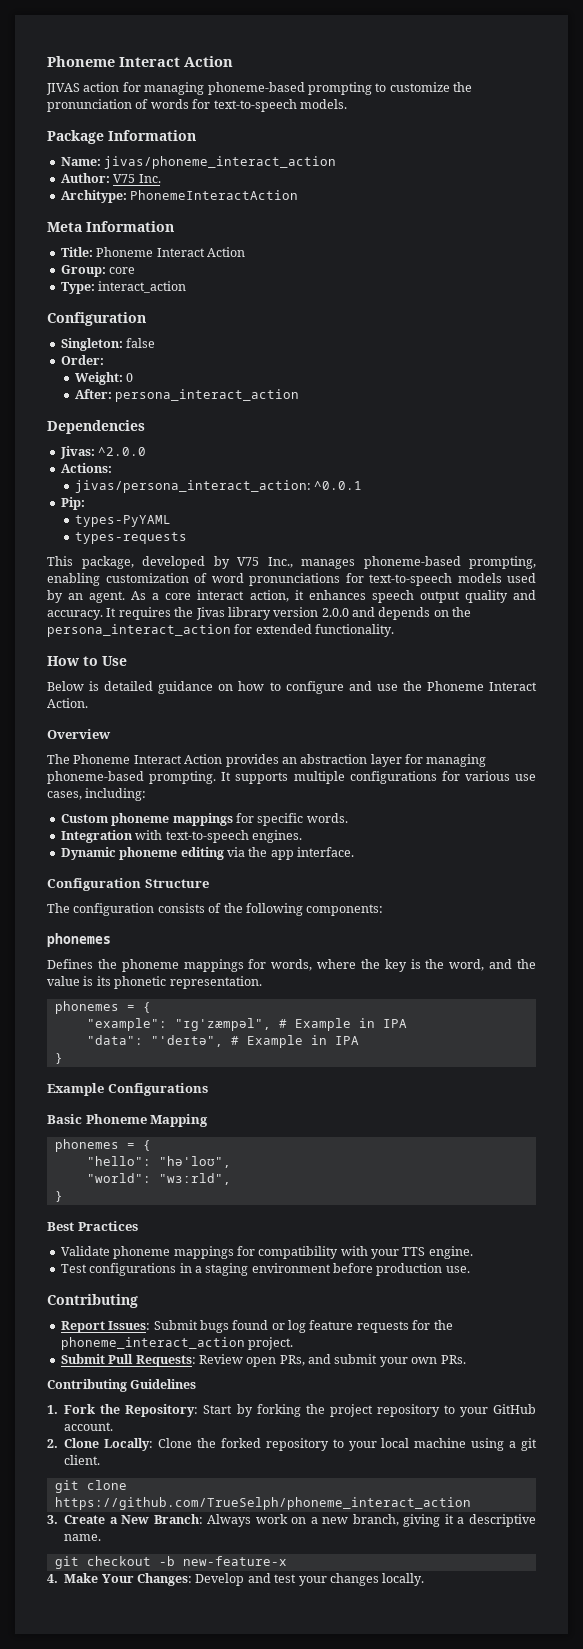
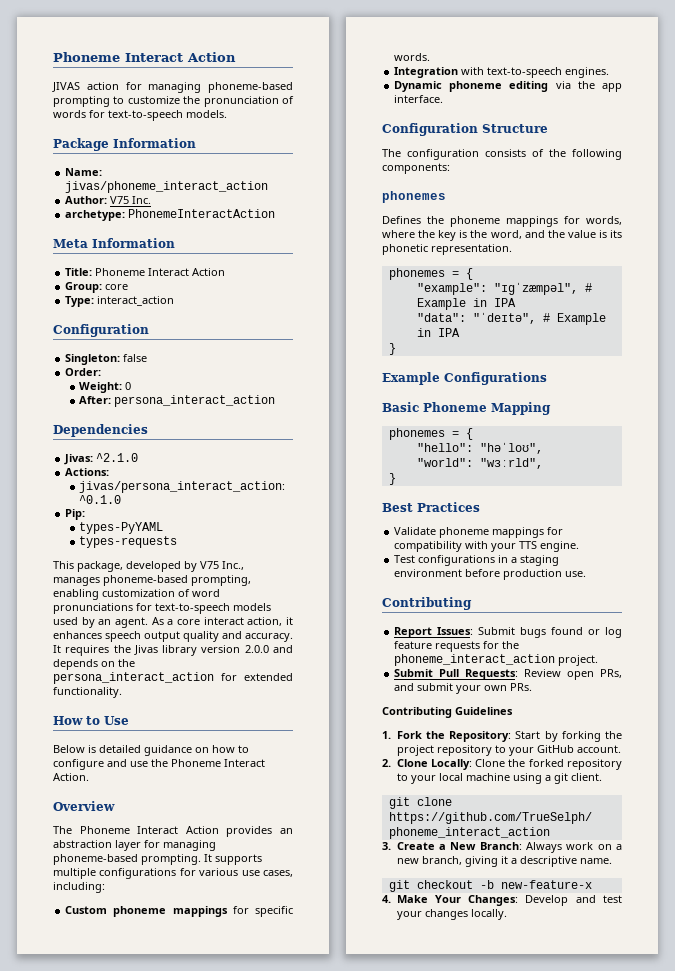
- Architype: PhonemeInteractAction
+ archetype: PhonemeInteractAction
- Jivas: ^2.0.0
+ Jivas: ^2.1.0
- jivas/persona_interact_action: ^0.0.1
+ jivas/persona_interact_action: ^0.1.0

